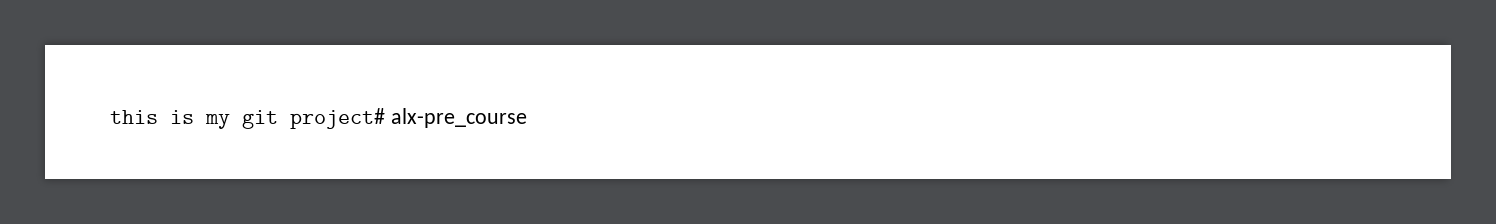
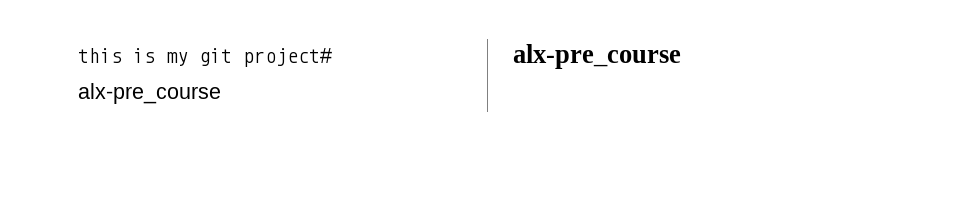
  this is my git project# alx-pre_course
+ alx-pre_course

